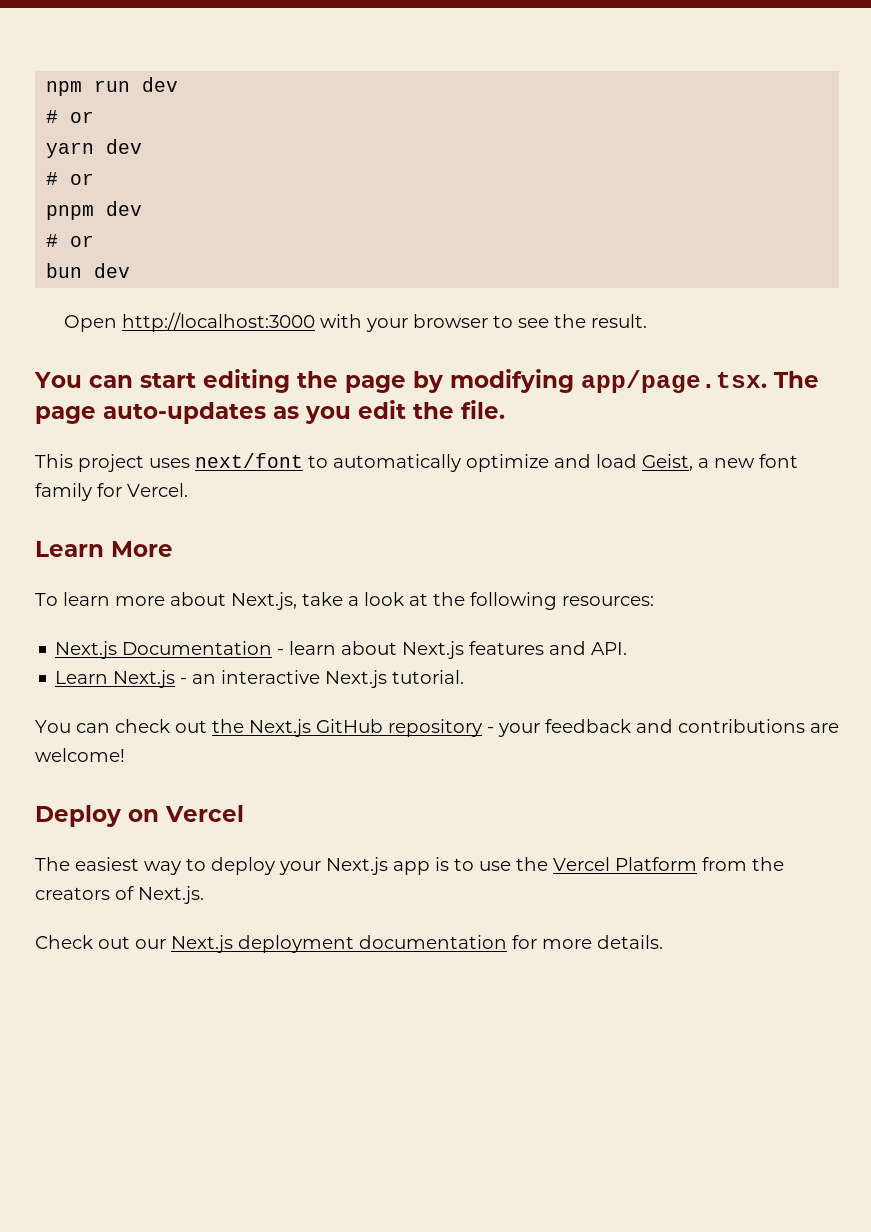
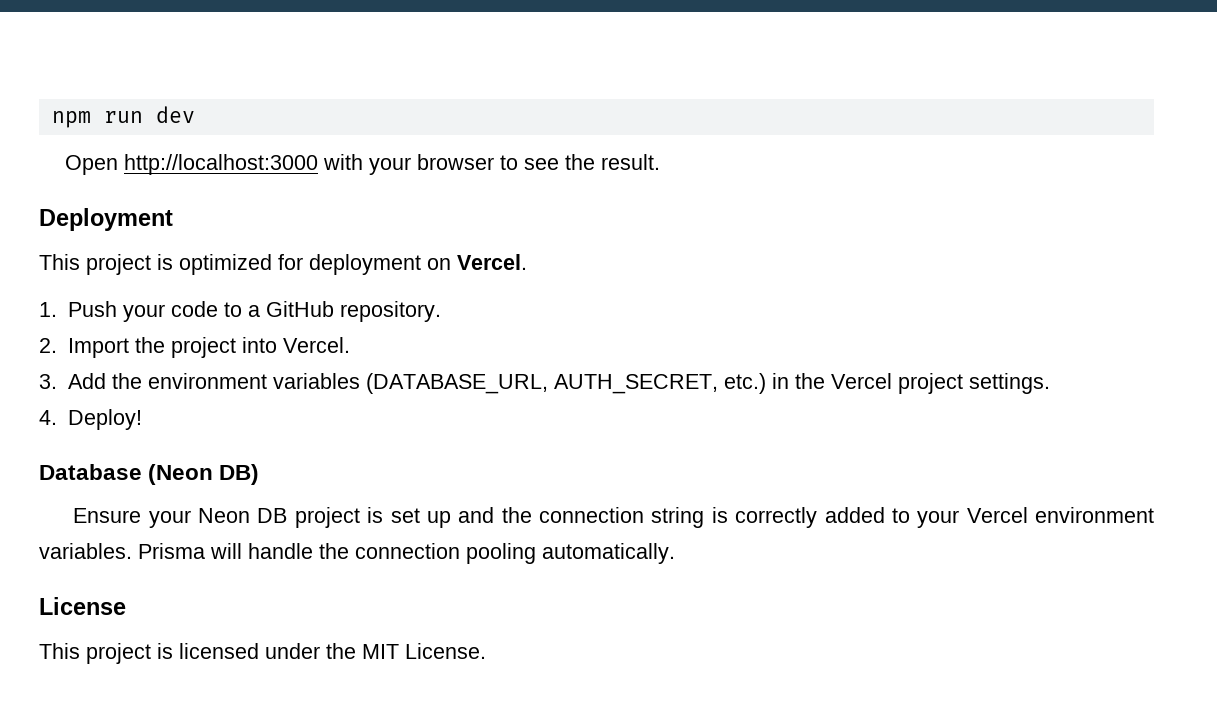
  npm run dev
- # or
- yarn dev
- # or
- pnpm dev
- # or
- bun dev
- You can start editing the page by modifying app/page.tsx. The page auto-updates as you edit the file.
- This project uses next/font to automatically optimize and load Geist, a new font family for Vercel.
- Learn More
- To learn more about Next.js, take a look at the following resources:
- Next.js Documentation - learn about Next.js features and API.
- Learn Next.js - an interactive Next.js tutorial.
- You can check out the Next.js GitHub repository - your feedback and contributions are welcome!
- Deploy on Vercel
- The easiest way to deploy your Next.js app is to use the Vercel Platform from the creators of Next.js.
- Check out our Next.js deployment documentation for more details.
+ Deployment
+ This project is optimized for deployment on Vercel.
+ 1. Push your code to a GitHub repository.
+ 2. Import the project into Vercel.
+ 3. Add the environment variables (DATABASE_URL, AUTH_SECRET, etc.) in the Vercel project settings.
+ 4. Deploy!
+ Database (Neon DB)
+ Ensure your Neon DB project is set up and the connection string is correctly added to your Vercel environment variables. Prisma will handle the connection pooling automatically.
+ License
+ This project is licensed under the MIT License.

